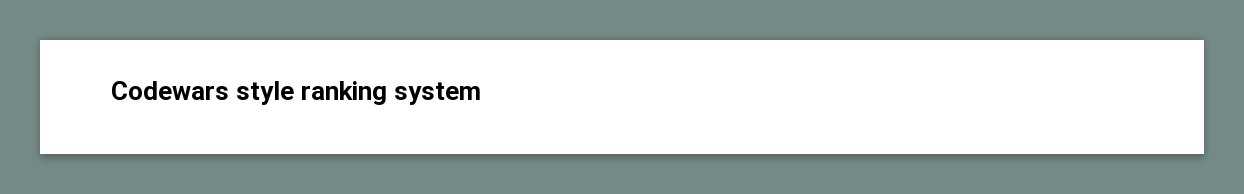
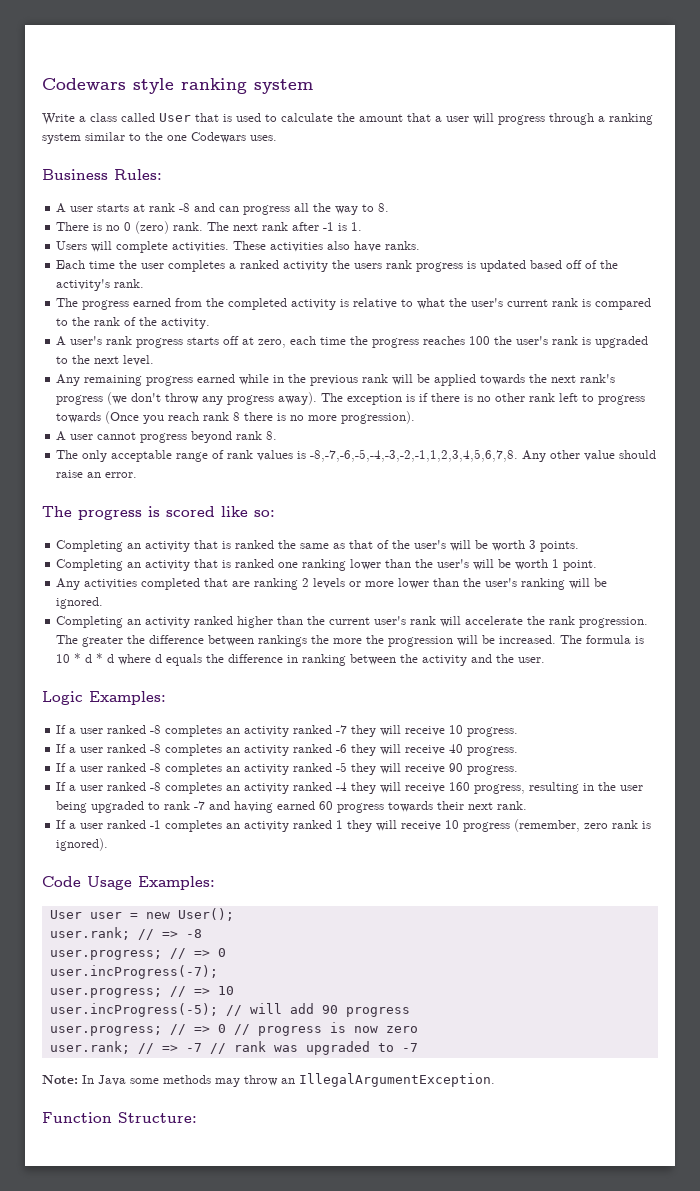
+ Write a class called User that is used to calculate the amount that a user will progress through a ranking system similar to the one Codewars uses.
+ Business Rules:
+ A user starts at rank -8 and can progress all the way to 8.
+ There is no 0 (zero) rank. The next rank after -1 is 1.
+ Users will complete activities. These activities also have ranks.
+ Each time the user completes a ranked activity the users rank progress is updated based off of the activity's rank.
+ The progress earned from the completed activity is relative to what the user's current rank is compared to the rank of the activity.
+ A user's rank progress starts off at zero, each time the progress reaches 100 the user's rank is upgraded to the next level.
+ Any remaining progress earned while in the previous rank will be applied towards the next rank's progress (we don't throw any progress away). The exception is if there is no other rank left to progress towards (Once you reach rank 8 there is no more progression).
+ A user cannot progress beyond rank 8.
+ The only acceptable range of rank values is -8,-7,-6,-5,-4,-3,-2,-1,1,2,3,4,5,6,7,8. Any other value should raise an error.
+ The progress is scored like so:
+ Completing an activity that is ranked the same as that of the user's will be worth 3 points.
+ Completing an activity that is ranked one ranking lower than the user's will be worth 1 point.
+ Any activities completed that are ranking 2 levels or more lower than the user's ranking will be ignored.
+ Completing an activity ranked higher than the current user's rank will accelerate the rank progression. The greater the difference between rankings the more the progression will be increased. The formula is 10 * d * d where d equals the difference in ranking between the activity and the user.
+ Logic Examples:
+ If a user ranked -8 completes an activity ranked -7 they will receive 10 progress.
+ If a user ranked -8 completes an activity ranked -6 they will receive 40 progress.
+ If a user ranked -8 completes an activity ranked -5 they will receive 90 progress.
+ If a user ranked -8 completes an activity ranked -4 they will receive 160 progress, resulting in the user being upgraded to rank -7 and having earned 60 progress towards their next rank.
+ If a user ranked -1 completes an activity ranked 1 they will receive 10 progress (remember, zero rank is ignored).
+ Code Usage Examples:
+ User user = new User();
+ user.rank; // => -8
+ user.progress; // => 0
+ user.incProgress(-7);
+ user.progress; // => 10
+ user.incProgress(-5); // will add 90 progress
+ user.progress; // => 0 // progress is now zero
+ user.rank; // => -7 // rank was upgraded to -7
+ Note: In Java some methods may throw an IllegalArgumentException.
+ Function Structure:

